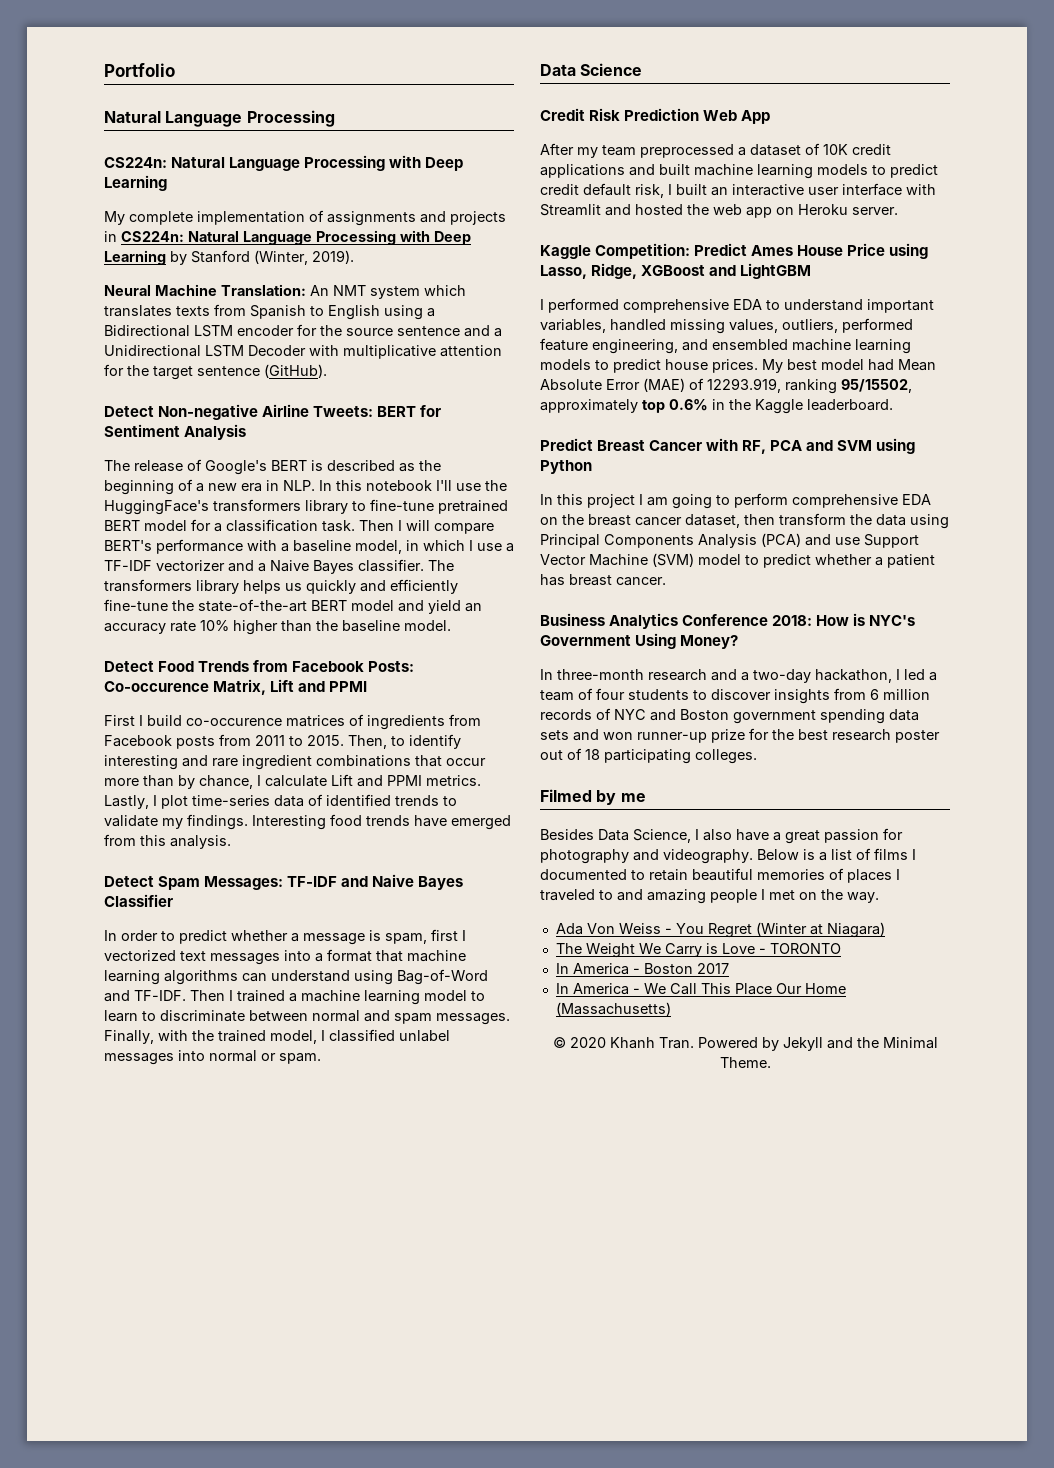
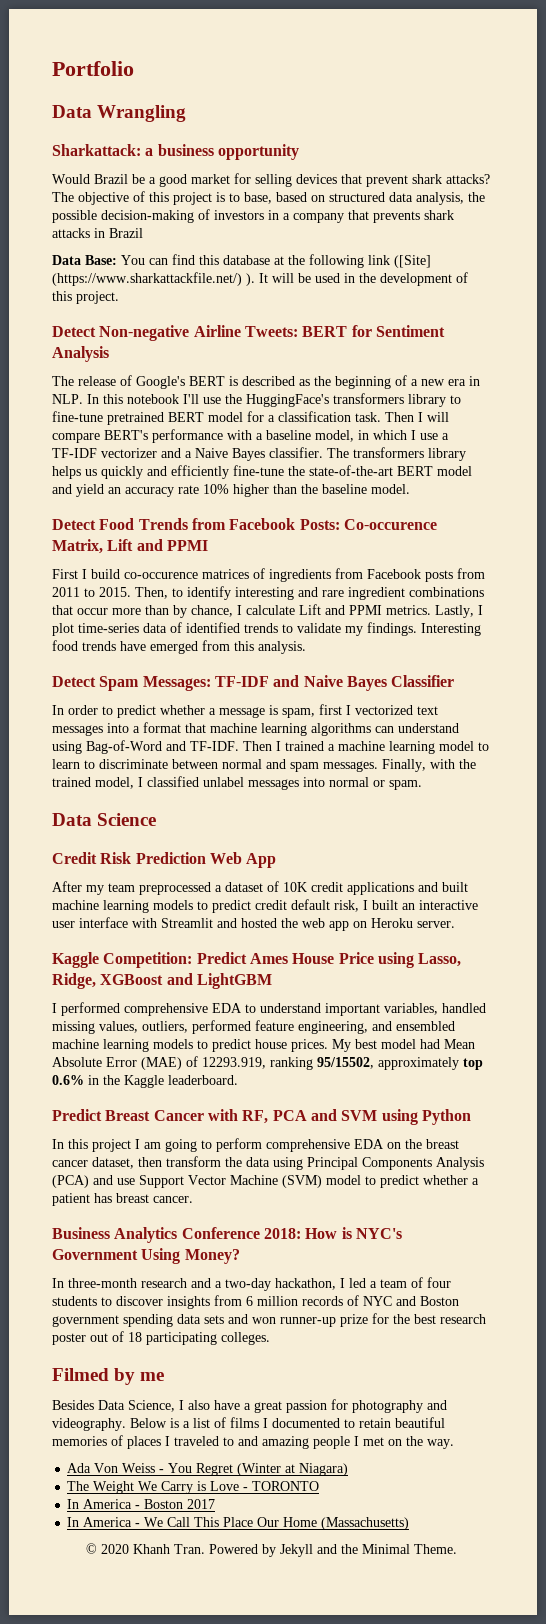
  Portfolio
- Natural Language Processing
- CS224n: Natural Language Processing with Deep Learning
- My complete implementation of assignments and projects in CS224n: Natural Language Processing with Deep Learning by Stanford (Winter, 2019).
- Neural Machine Translation: An NMT system which translates texts from Spanish to English using a Bidirectional LSTM encoder for the source sentence and a Unidirectional LSTM Decoder with multiplicative attention for the target sentence (GitHub).
+ Data Wrangling
+ Sharkattack: a business opportunity
+ Would Brazil be a good market for selling devices that prevent shark attacks? The objective of this project is to base, based on structured data analysis, the possible decision-making of investors in a company that prevents shark attacks in Brazil
+ Data Base: You can find this database at the following link ([Site] (https://www.sharkattackfile.net/) ). It will be used in the development of this project.

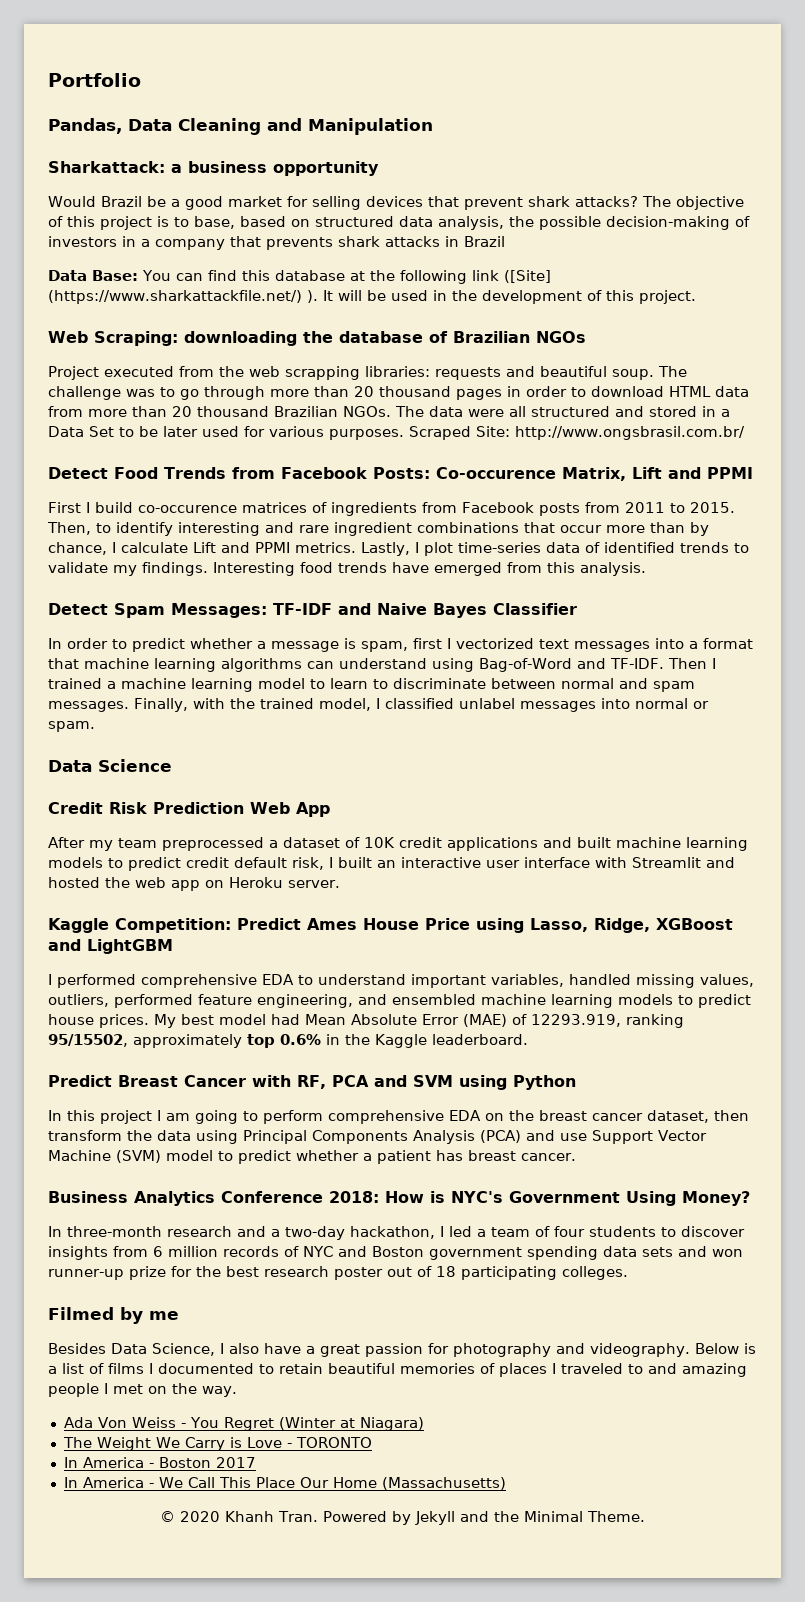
- Data Wrangling
+ Pandas, Data Cleaning and Manipulation
- Detect Non-negative Airline Tweets: BERT for Sentiment Analysis
- The release of Google's BERT is described as the beginning of a new era in NLP. In this notebook I'll use the HuggingFace's transformers library to fine-tune pretrained BERT model for a classification task. Then I will compare BERT's performance with a baseline model, in which I use a TF-IDF vectorizer and a Naive Bayes classifier. The transformers library helps us quickly and efficiently fine-tune the state-of-the-art BERT model and yield an accuracy rate 10% higher than the baseline model.
+ Web Scraping: downloading the database of Brazilian NGOs
+ Project executed from the web scrapping libraries: requests and beautiful soup. The challenge was to go through more than 20 thousand pages in order to download HTML data from more than 20 thousand Brazilian NGOs. The data were all structured and stored in a Data Set to be later used for various purposes. Scraped Site: http://www.ongsbrasil.com.br/

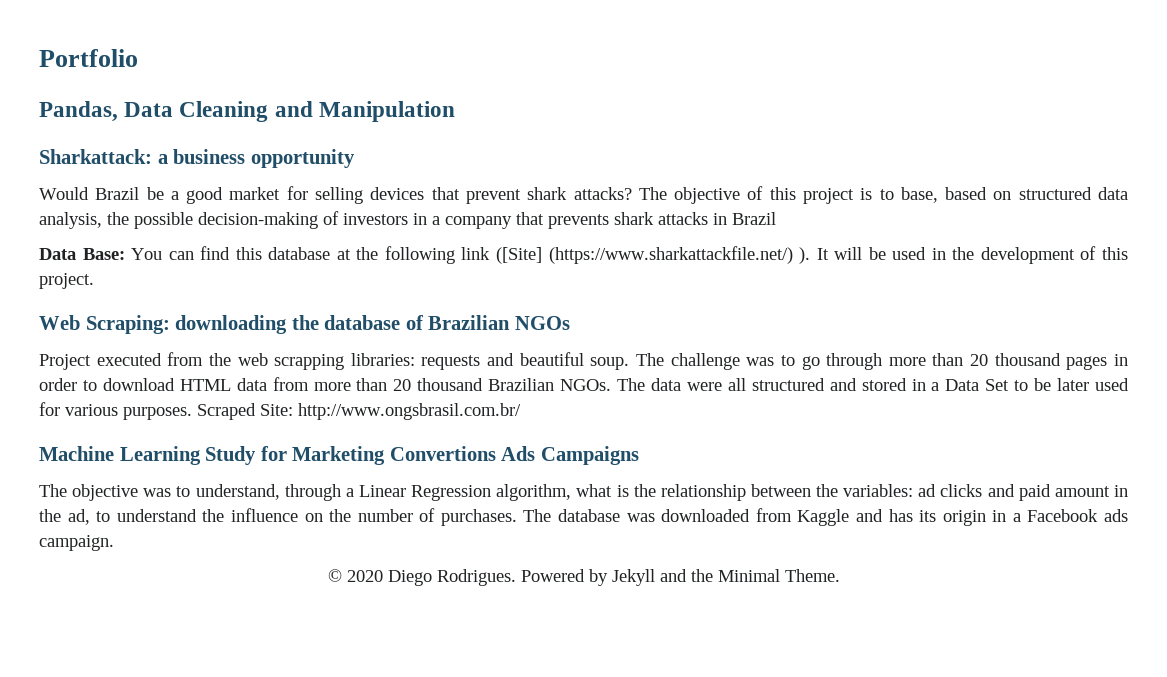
- Detect Food Trends from Facebook Posts: Co-occurence Matrix, Lift and PPMI
- First I build co-occurence matrices of ingredients from Facebook posts from 2011 to 2015. Then, to identify interesting and rare ingredient combinations that occur more than by chance, I calculate Lift and PPMI metrics. Lastly, I plot time-series data of identified trends to validate my findings. Interesting food trends have emerged from this analysis.
- Detect Spam Messages: TF-IDF and Naive Bayes Classifier
- In order to predict whether a message is spam, first I vectorized text messages into a format that machine learning algorithms can understand using Bag-of-Word and TF-IDF. Then I trained a machine learning model to learn to discriminate between normal and spam messages. Finally, with the trained model, I classified unlabel messages into normal or spam.
- Data Science
- Credit Risk Prediction Web App
- After my team preprocessed a dataset of 10K credit applications and built machine learning models to predict credit default risk, I built an interactive user interface with Streamlit and hosted the web app on Heroku server.
- Kaggle Competition: Predict Ames House Price using Lasso, Ridge, XGBoost and LightGBM
- I performed comprehensive EDA to understand important variables, handled missing values, outliers, performed feature engineering, and ensembled machine learning models to predict house prices. My best model had Mean Absolute Error (MAE) of 12293.919, ranking 95/15502, approximately top 0.6% in the Kaggle leaderboard.
- Predict Breast Cancer with RF, PCA and SVM using Python
- In this project I am going to perform comprehensive EDA on the breast cancer dataset, then transform the data using Principal Components Analysis (PCA) and use Support Vector Machine (SVM) model to predict whether a patient has breast cancer.
- Business Analytics Conference 2018: How is NYC's Government Using Money?
- In three-month research and a two-day hackathon, I led a team of four students to discover insights from 6 million records of NYC and Boston government spending data sets and won runner-up prize for the best research poster out of 18 participating colleges.
- Filmed by me
- Besides Data Science, I also have a great passion for photography and videography. Below is a list of films I documented to retain beautiful memories of places I traveled to and amazing people I met on the way.
- Ada Von Weiss - You Regret (Winter at Niagara)
- The Weight We Carry is Love - TORONTO
- In America - Boston 2017
- In America - We Call This Place Our Home (Massachusetts)
+ Machine Learning Study for Marketing Convertions Ads Campaigns
+ The objective was to understand, through a Linear Regression algorithm, what is the relationship between the variables: ad clicks and paid amount in the ad, to understand the influence on the number of purchases. The database was downloaded from Kaggle and has its origin in a Facebook ads campaign.
- © 2020 Khanh Tran.
+ © 2020 Diego Rodrigues.

